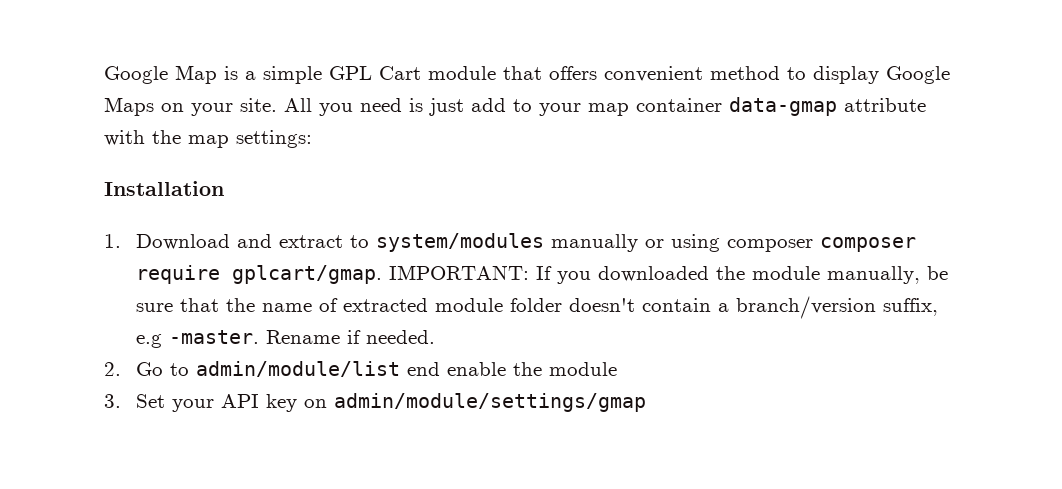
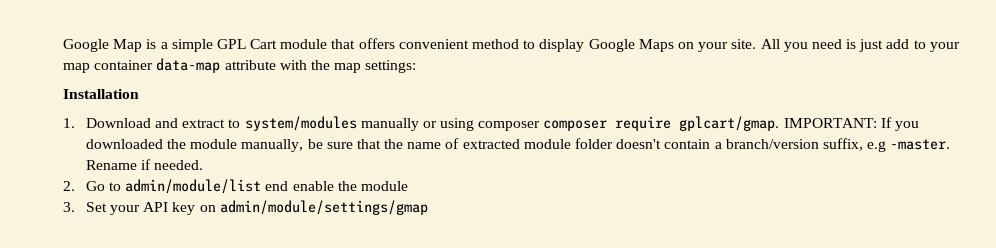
- All you need is just add to your map container data-gmap attribute with the map settings:
+ All you need is just add to your map container data-map attribute with the map settings:

